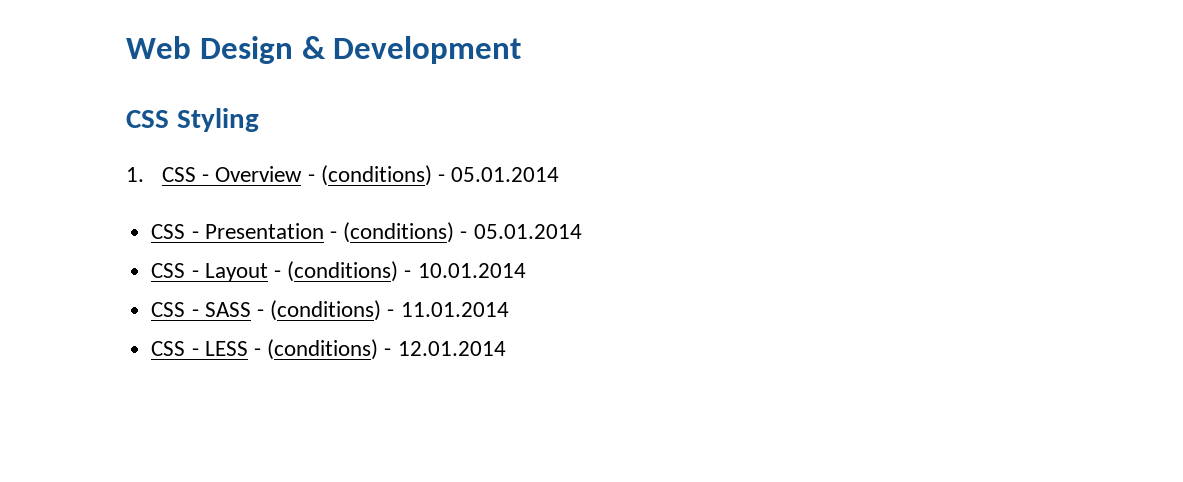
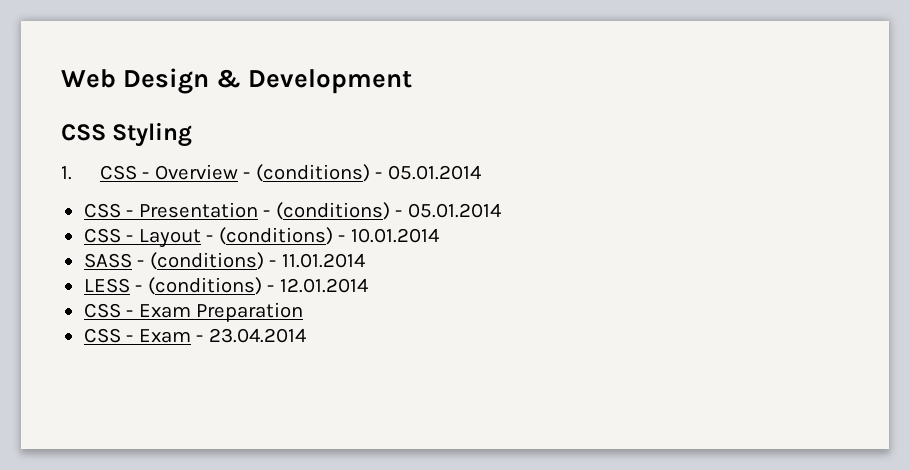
- CSS - SASS - (conditions) - 11.01.2014
+ SASS - (conditions) - 11.01.2014
- CSS - LESS - (conditions) - 12.01.2014
+ LESS - (conditions) - 12.01.2014
+ CSS - Exam Preparation
+ CSS - Exam - 23.04.2014

